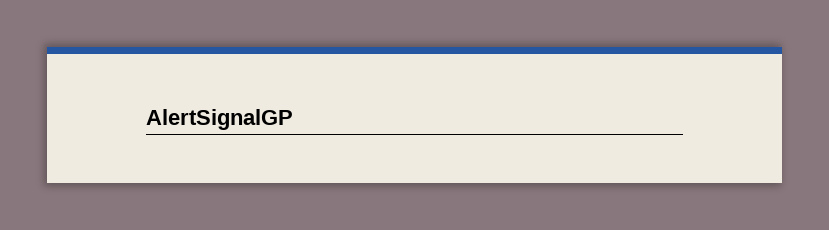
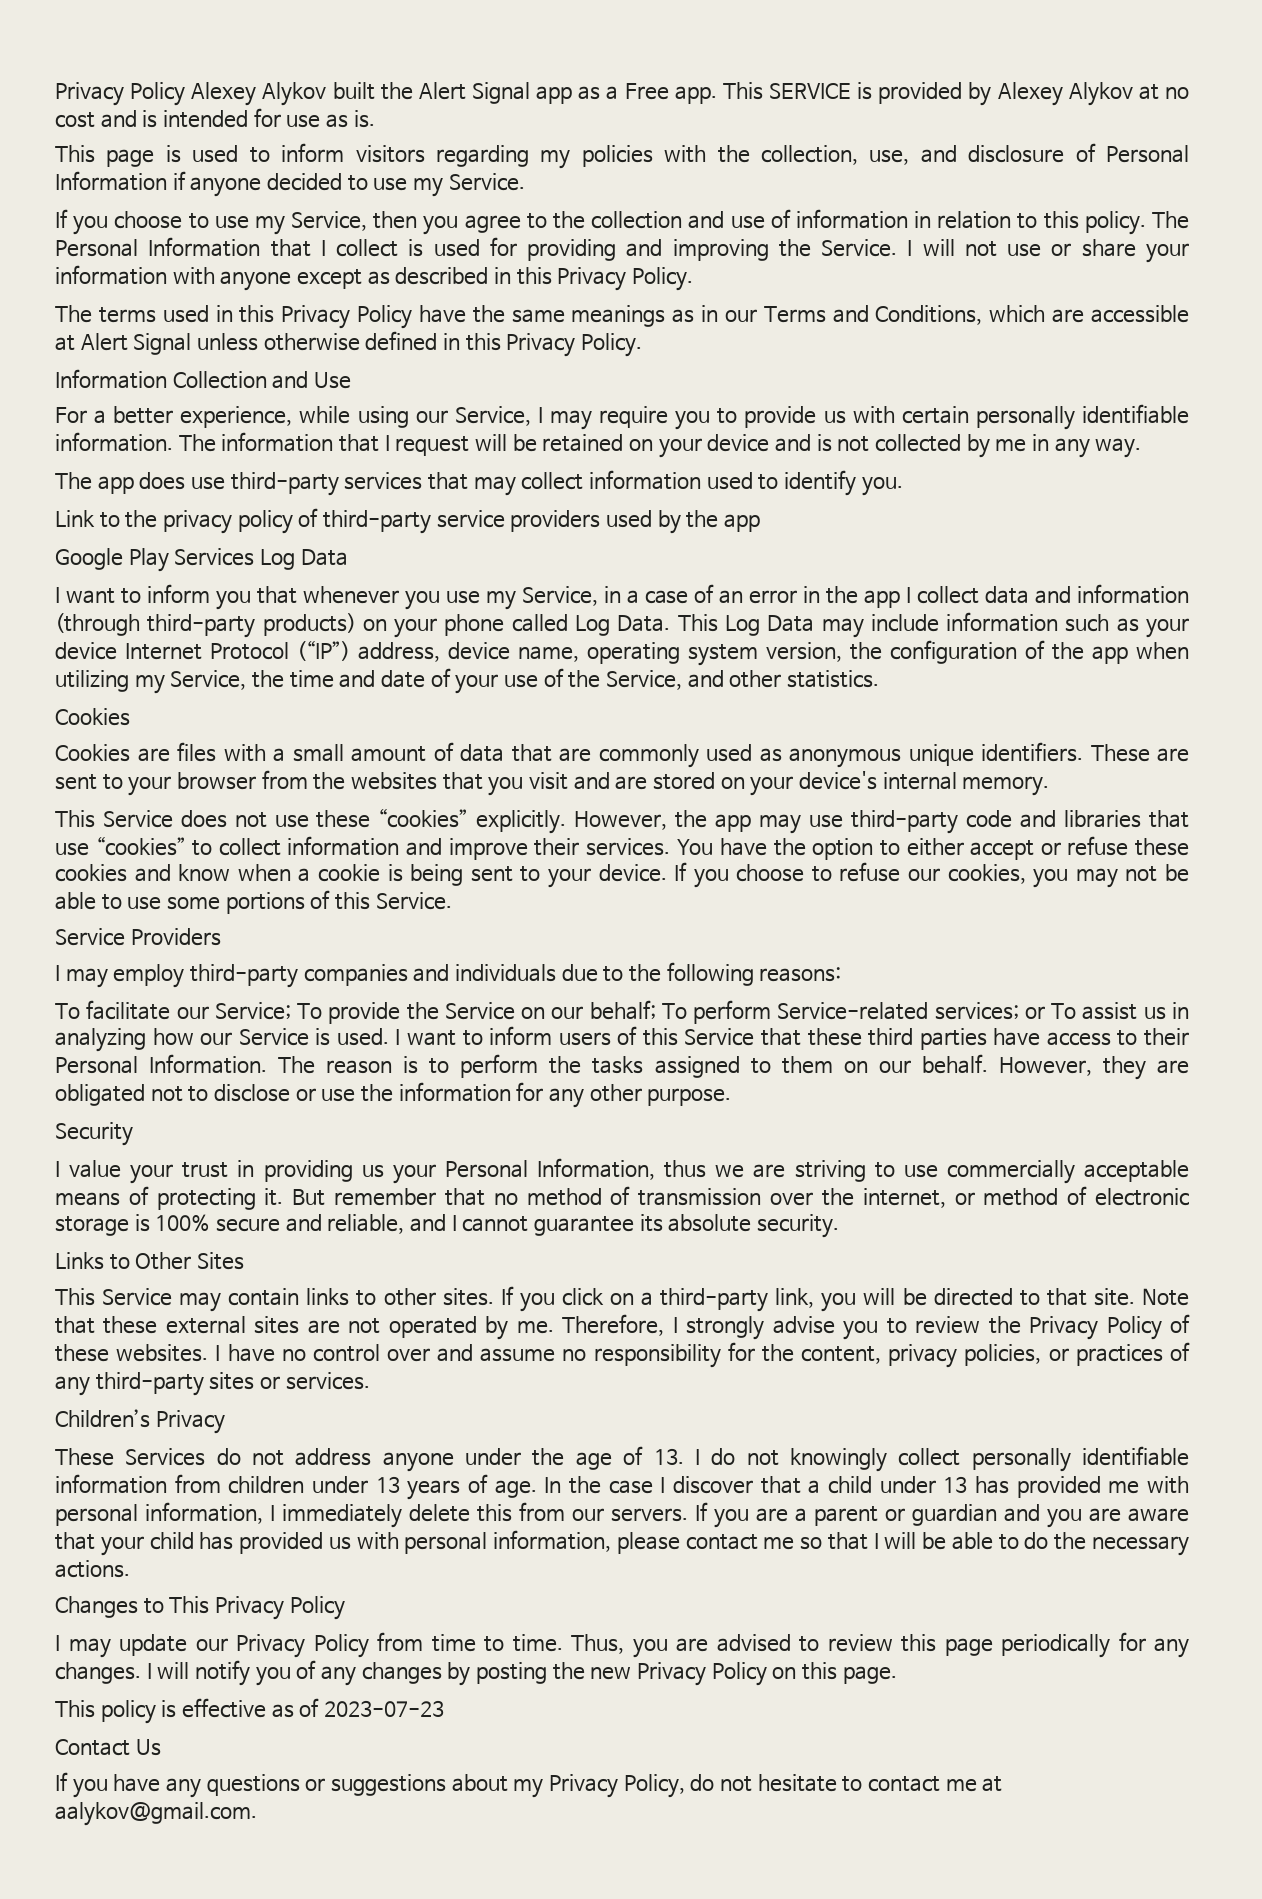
- AlertSignalGP
+ Privacy Policy Alexey Alykov built the Alert Signal app as a Free app. This SERVICE is provided by Alexey Alykov at no cost and is intended for use as is.
+ This page is used to inform visitors regarding my policies with the collection, use, and disclosure of Personal Information if anyone decided to use my Service.
+ If you choose to use my Service, then you agree to the collection and use of information in relation to this policy. The Personal Information that I collect is used for providing and improving the Service. I will not use or share your information with anyone except as described in this Privacy Policy.
+ The terms used in this Privacy Policy have the same meanings as in our Terms and Conditions, which are accessible at Alert Signal unless otherwise defined in this Privacy Policy.
+ Information Collection and Use
+ For a better experience, while using our Service, I may require you to provide us with certain personally identifiable information. The information that I request will be retained on your device and is not collected by me in any way.
+ The app does use third-party services that may collect information used to identify you.
+ Link to the privacy policy of third-party service providers used by the app
+ Google Play Services Log Data
+ I want to inform you that whenever you use my Service, in a case of an error in the app I collect data and information (through third-party products) on your phone called Log Data. This Log Data may include information such as your device Internet Protocol (“IP”) address, device name, operating system version, the configuration of the app when utilizing my Service, the time and date of your use of the Service, and other statistics.
+ Cookies
+ Cookies are files with a small amount of data that are commonly used as anonymous unique identifiers. These are sent to your browser from the websites that you visit and are stored on your device's internal memory.
+ This Service does not use these “cookies” explicitly. However, the app may use third-party code and libraries that use “cookies” to collect information and improve their services. You have the option to either accept or refuse these cookies and know when a cookie is being sent to your device. If you choose to refuse our cookies, you may not be able to use some portions of this Service.
+ Service Providers
+ I may employ third-party companies and individuals due to the following reasons:
+ To facilitate our Service; To provide the Service on our behalf; To perform Service-related services; or To assist us in analyzing how our Service is used. I want to inform users of this Service that these third parties have access to their Personal Information. The reason is to perform the tasks assigned to them on our behalf. However, they are obligated not to disclose or use the information for any other purpose.
+ Security
+ I value your trust in providing us your Personal Information, thus we are striving to use commercially acceptable means of protecting it. But remember that no method of transmission over the internet, or method of electronic storage is 100% secure and reliable, and I cannot guarantee its absolute security.
+ Links to Other Sites
+ This Service may contain links to other sites. If you click on a third-party link, you will be directed to that site. Note that these external sites are not operated by me. Therefore, I strongly advise you to review the Privacy Policy of these websites. I have no control over and assume no responsibility for the content, privacy policies, or practices of any third-party sites or services.
+ Children’s Privacy
+ These Services do not address anyone under the age of 13. I do not knowingly collect personally identifiable information from children under 13 years of age. In the case I discover that a child under 13 has provided me with personal information, I immediately delete this from our servers. If you are a parent or guardian and you are aware that your child has provided us with personal information, please contact me so that I will be able to do the necessary actions.
+ Changes to This Privacy Policy
+ I may update our Privacy Policy from time to time. Thus, you are advised to review this page periodically for any changes. I will notify you of any changes by posting the new Privacy Policy on this page.
+ This policy is effective as of 2023-07-23
+ Contact Us
+ If you have any questions or suggestions about my Privacy Policy, do not hesitate to contact me at aalykov@gmail.com.

